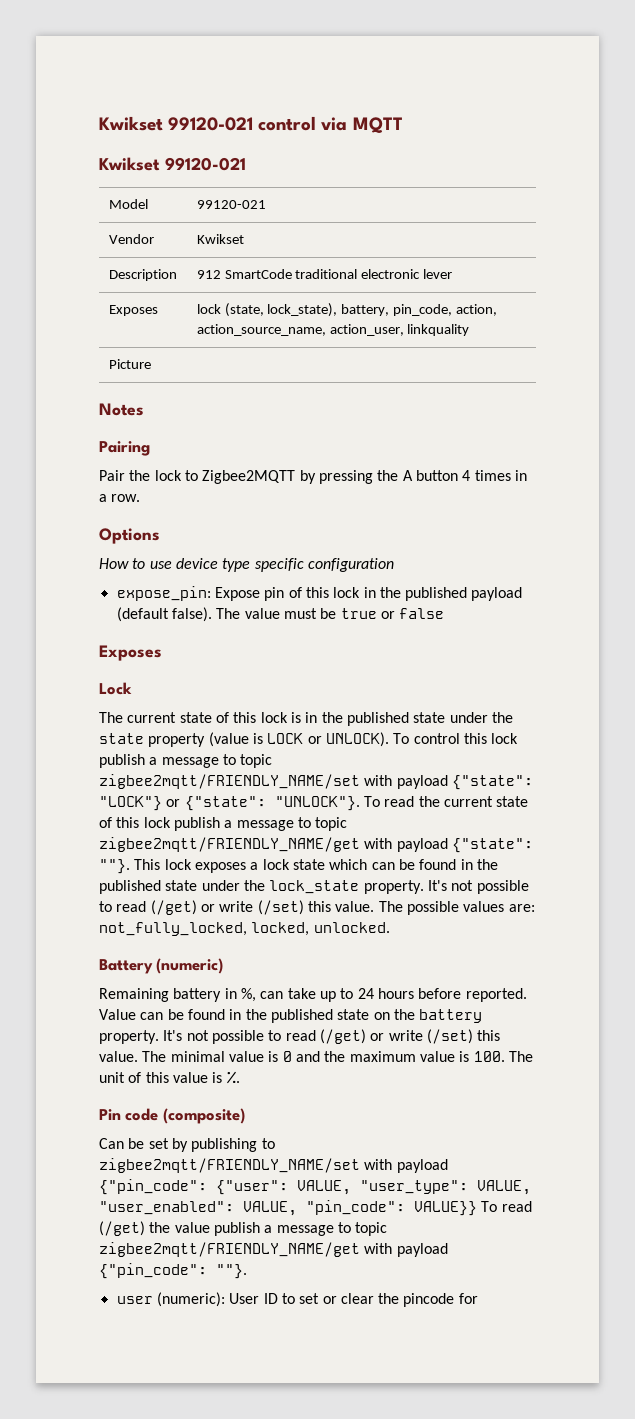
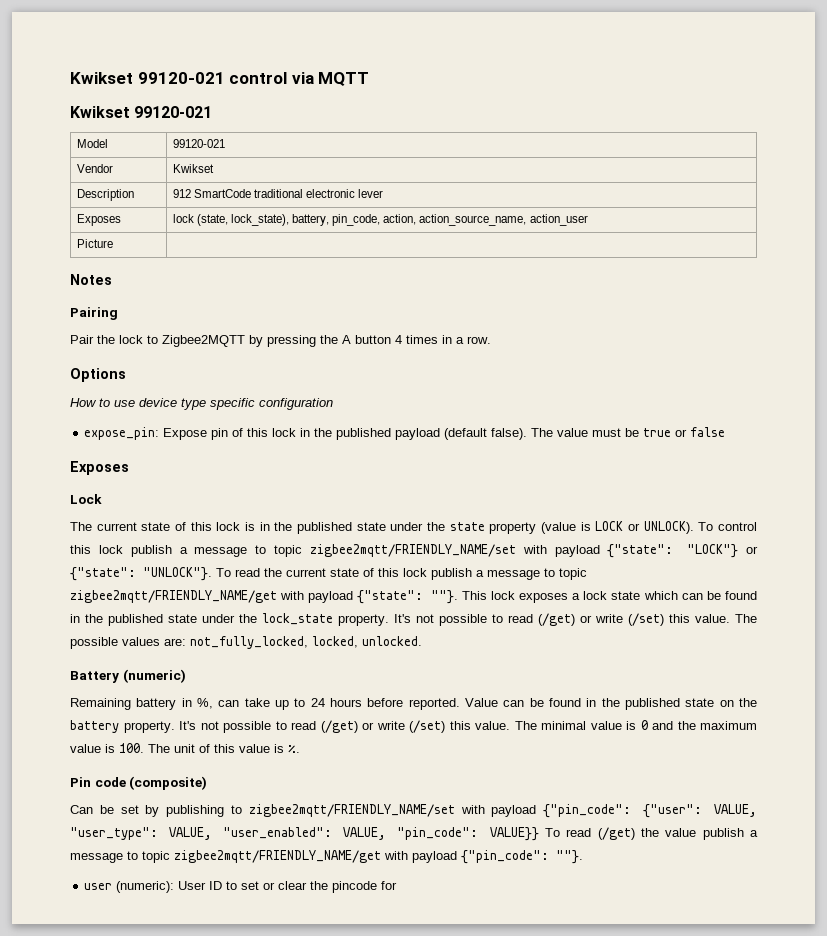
- Exposes | lock (state, lock_state), battery, pin_code, action, action_source_name, action_user, linkquality
+ Exposes | lock (state, lock_state), battery, pin_code, action, action_source_name, action_user

